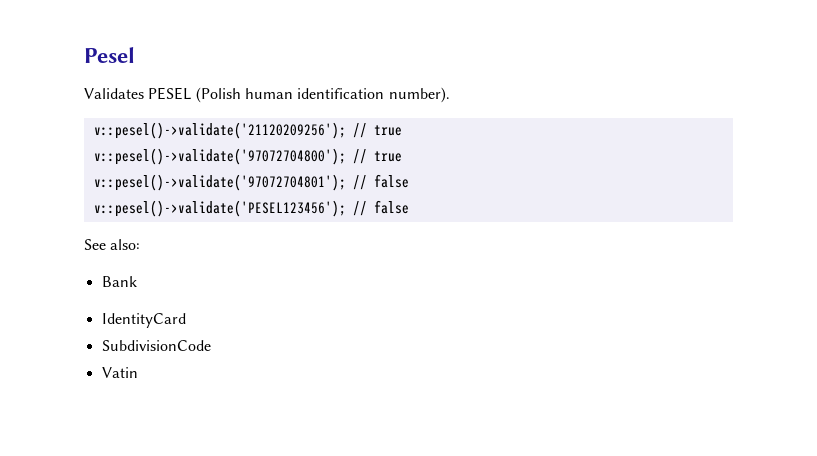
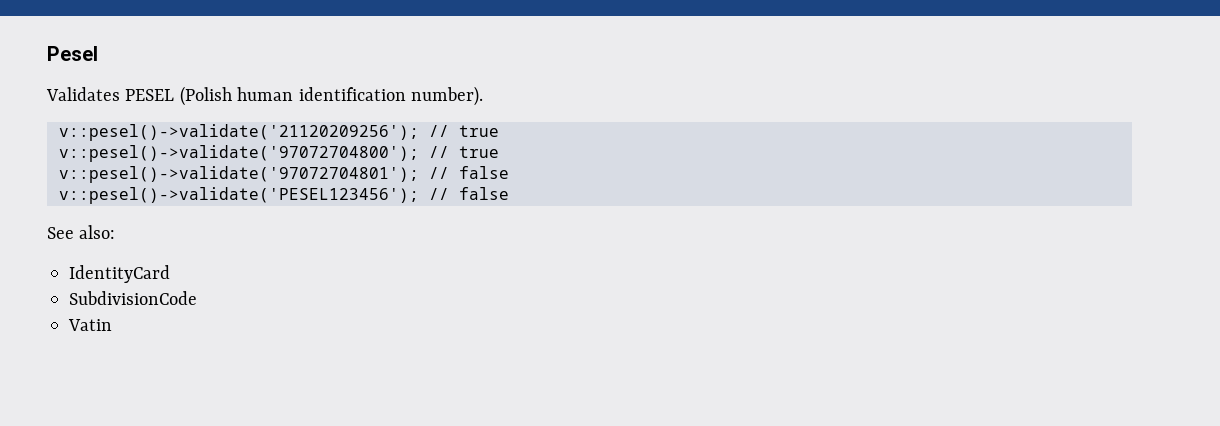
- Bank

